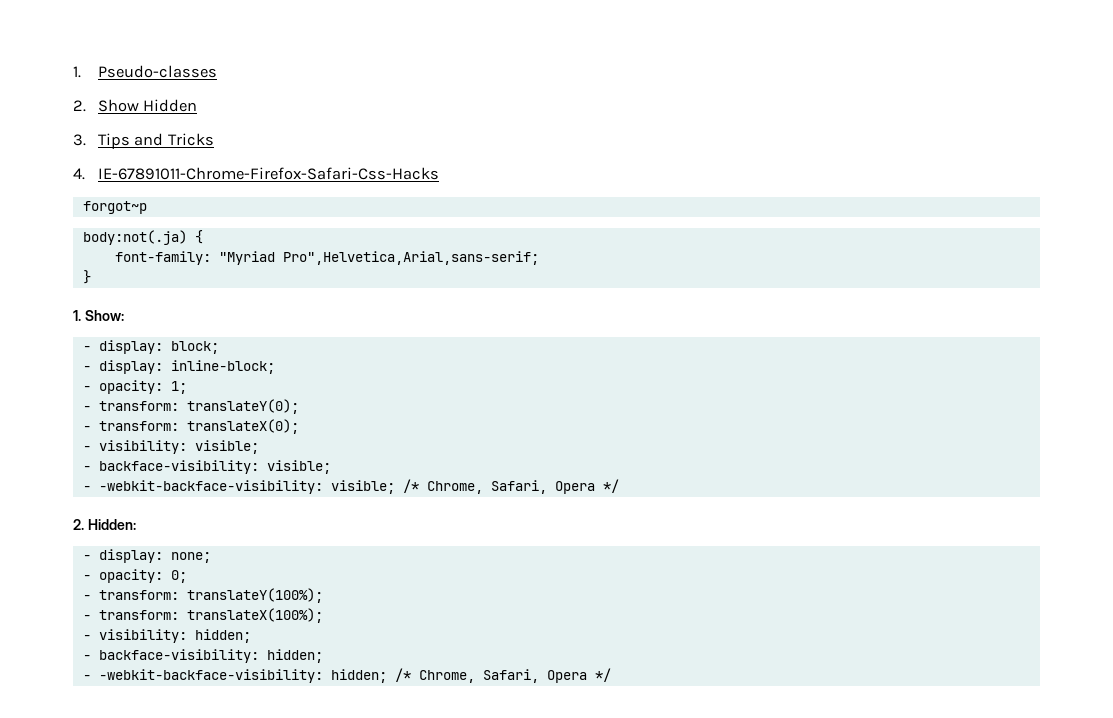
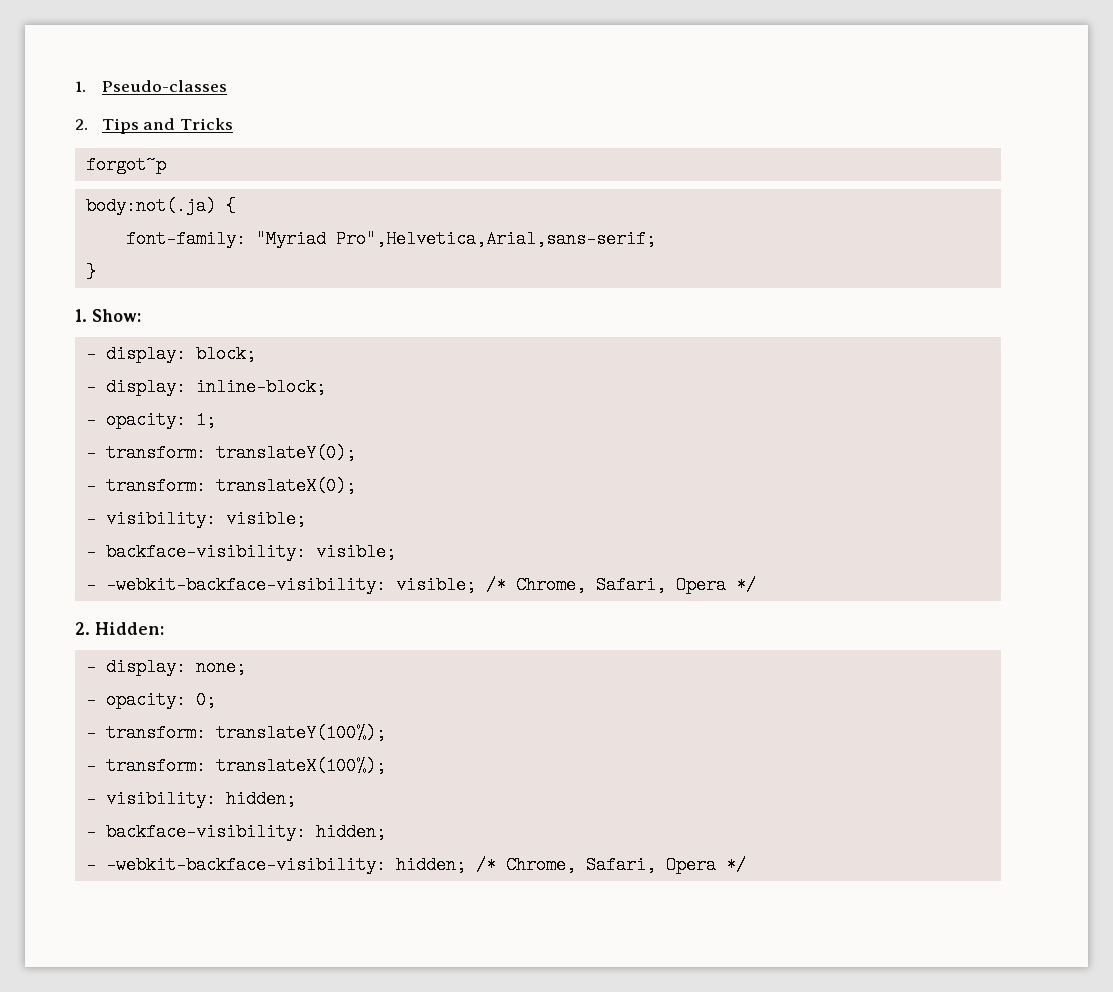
- 2. Show Hidden
- 3. Tips and Tricks
+ 2. Tips and Tricks
- 4. IE-67891011-Chrome-Firefox-Safari-Css-Hacks

